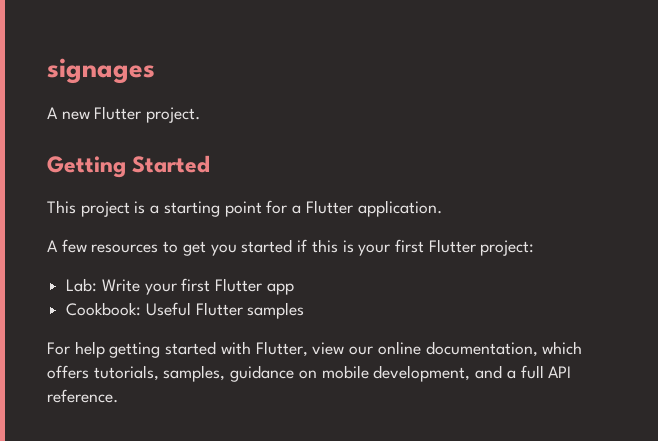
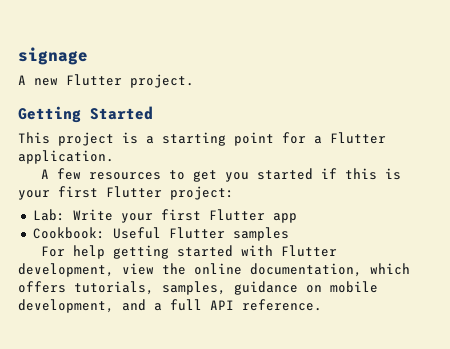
- signages
+ signage
- For help getting started with Flutter, view our online documentation, which offers tutorials, samples, guidance on mobile development, and a full API reference.
+ For help getting started with Flutter development, view the online documentation, which offers tutorials, samples, guidance on mobile development, and a full API reference.

